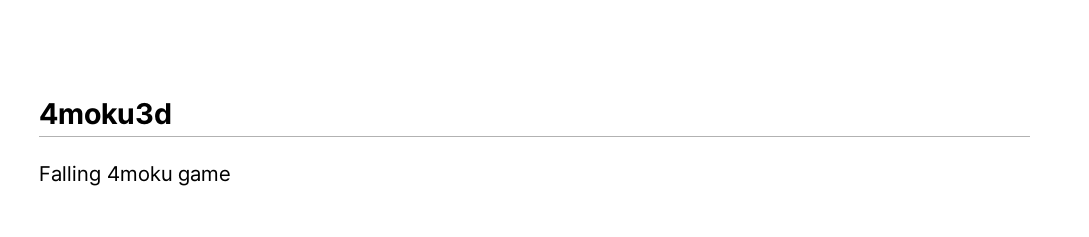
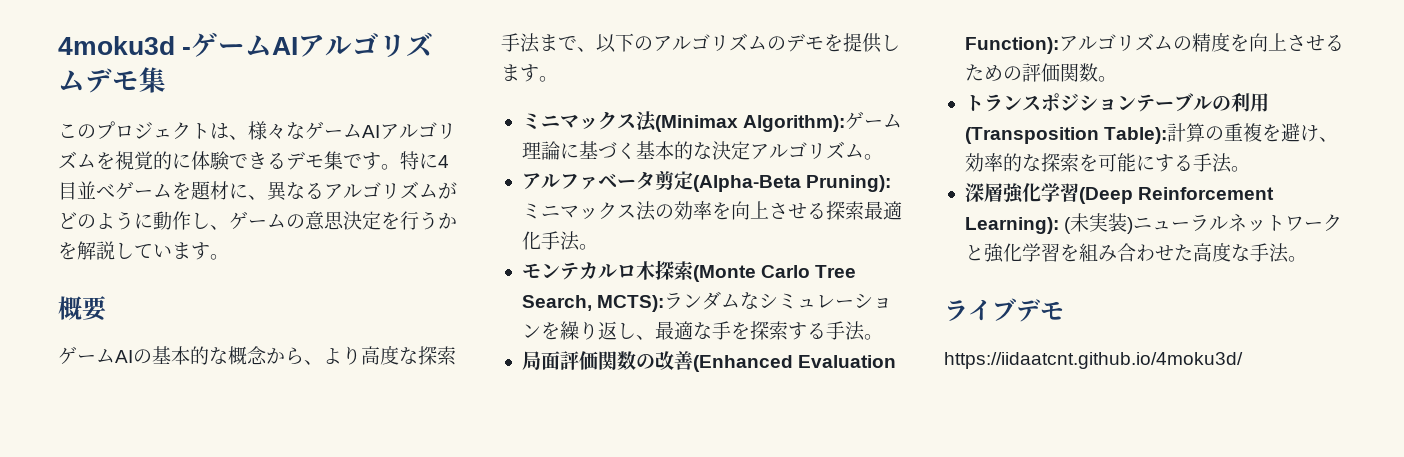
- 4moku3d
- Falling 4moku game
+ 4moku3d -ゲームAIアルゴリズムデモ集
+ このプロジェクトは、様々なゲームAIアルゴリズムを視覚的に体験できるデモ集です。特に4目並べゲームを題材に、異なるアルゴリズムがどのように動作し、ゲームの意思決定を行うかを解説しています。
+ 概要
+ ゲームAIの基本的な概念から、より高度な探索手法まで、以下のアルゴリズムのデモを提供します。
+ ミニマックス法(Minimax Algorithm):ゲーム理論に基づく基本的な決定アルゴリズム。
+ アルファベータ剪定(Alpha-Beta Pruning):ミニマックス法の効率を向上させる探索最適化手法。
+ モンテカルロ木探索(Monte Carlo Tree Search, MCTS):ランダムなシミュレーションを繰り返し、最適な手を探索する手法。
+ 局面評価関数の改善(Enhanced Evaluation Function):アルゴリズムの精度を向上させるための評価関数。
+ トランスポジションテーブルの利用(Transposition Table):計算の重複を避け、効率的な探索を可能にする手法。
+ 深層強化学習(Deep Reinforcement Learning): (未実装)ニューラルネットワークと強化学習を組み合わせた高度な手法。
+ ライブデモ
+ https://iidaatcnt.github.io/4moku3d/

